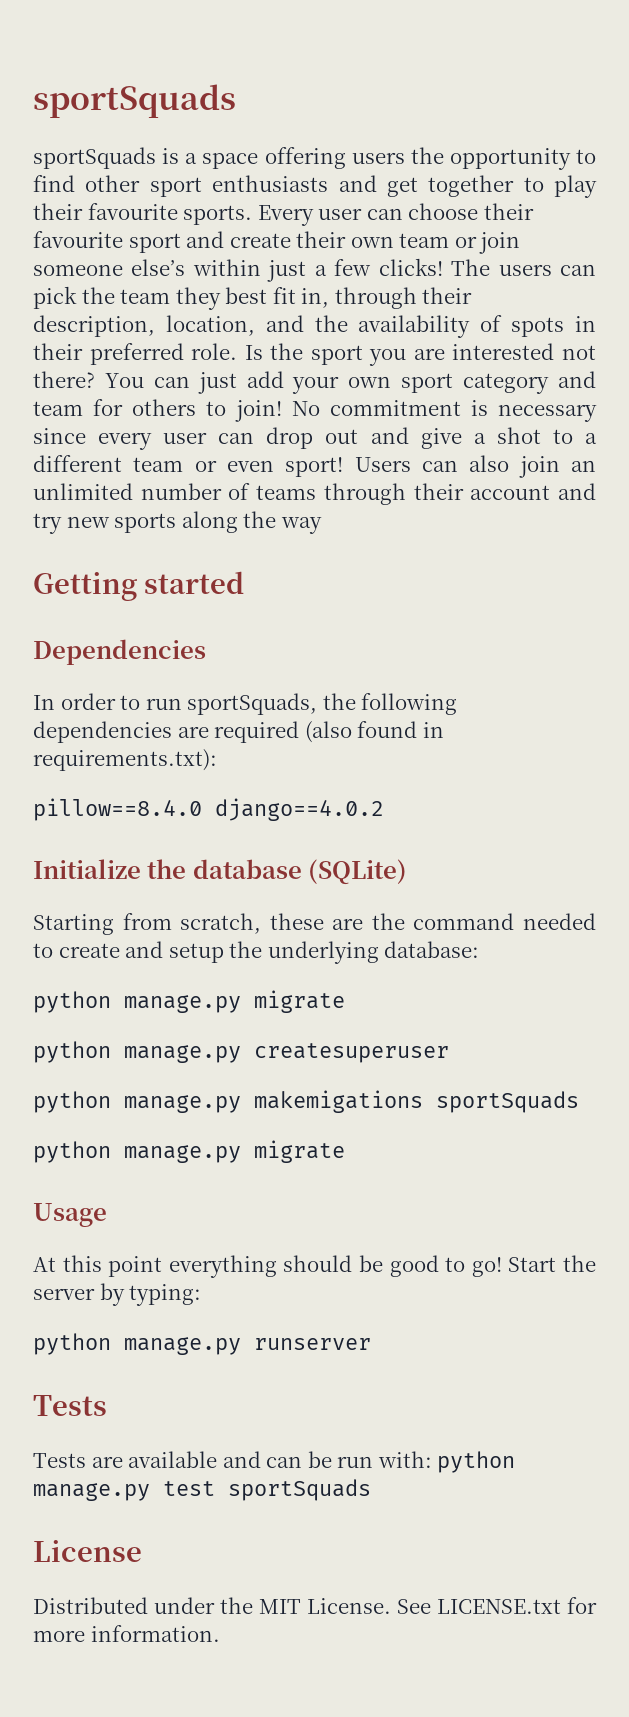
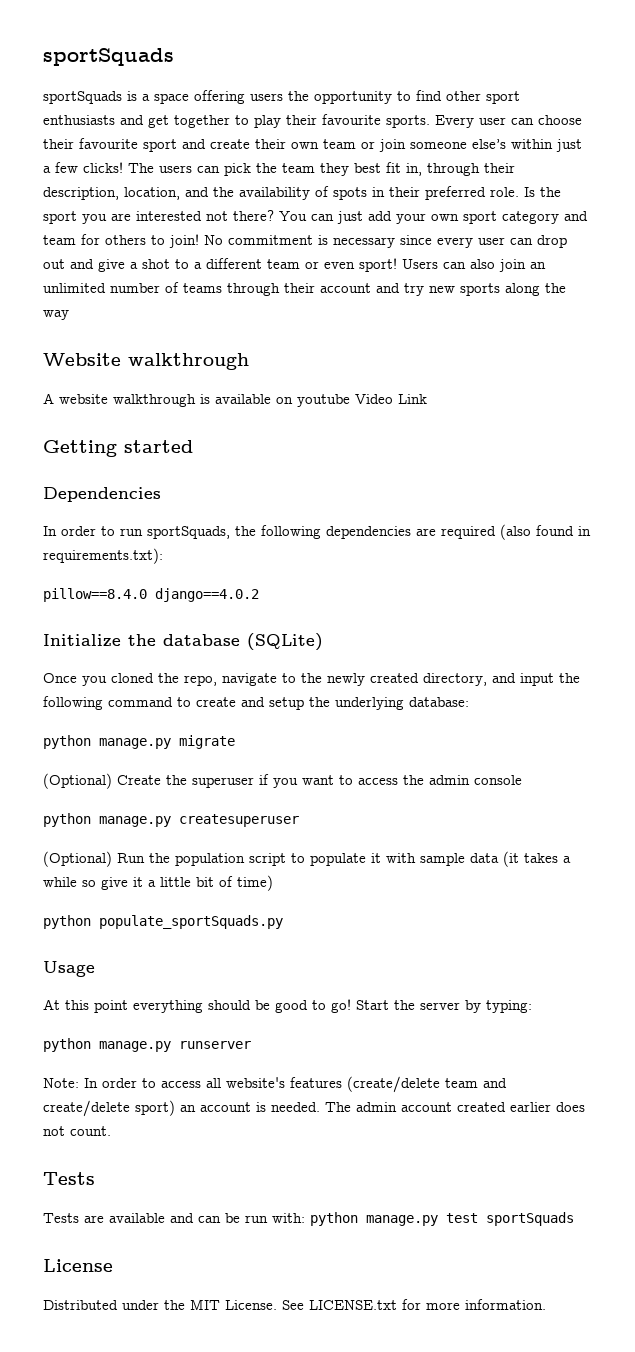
+ Website walkthrough
+ A website walkthrough is available on youtube Video Link
- Starting from scratch, these are the command needed to create and setup the underlying database:
+ Once you cloned the repo, navigate to the newly created directory, and input the following command to create and setup the underlying database:
+ (Optional) Create the superuser if you want to access the admin console
  python manage.py createsuperuser
- python manage.py makemigations sportSquads
- python manage.py migrate
+ (Optional) Run the population script to populate it with sample data (it takes a while so give it a little bit of time)
+ python populate_sportSquads.py
+ Note: In order to access all website's features (create/delete team and create/delete sport) an account is needed. The admin account created earlier does not count.

